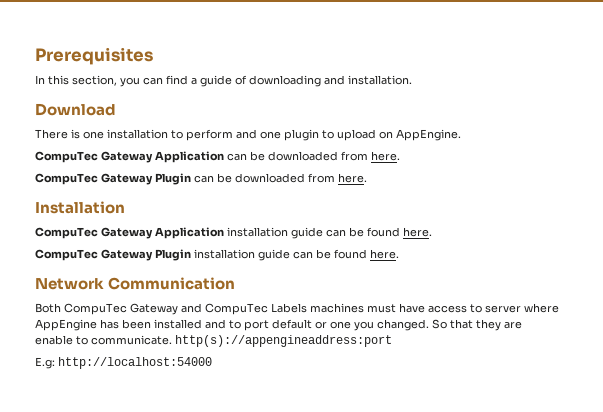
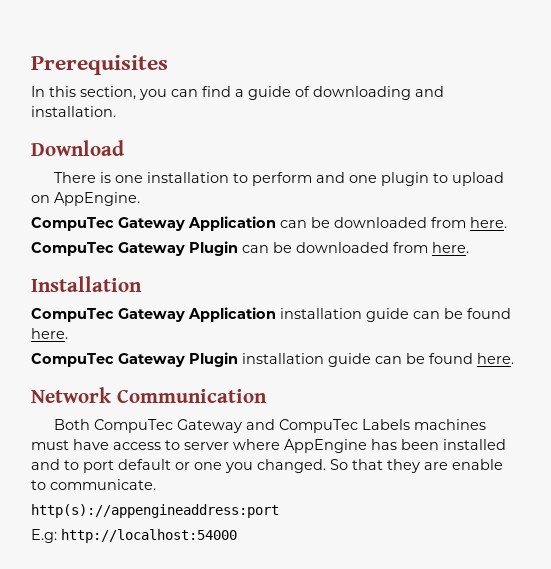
- So that they are enable to communicate. http(s)://appengineaddress:port
+ So that they are enable to communicate.
+ http(s)://appengineaddress:port

